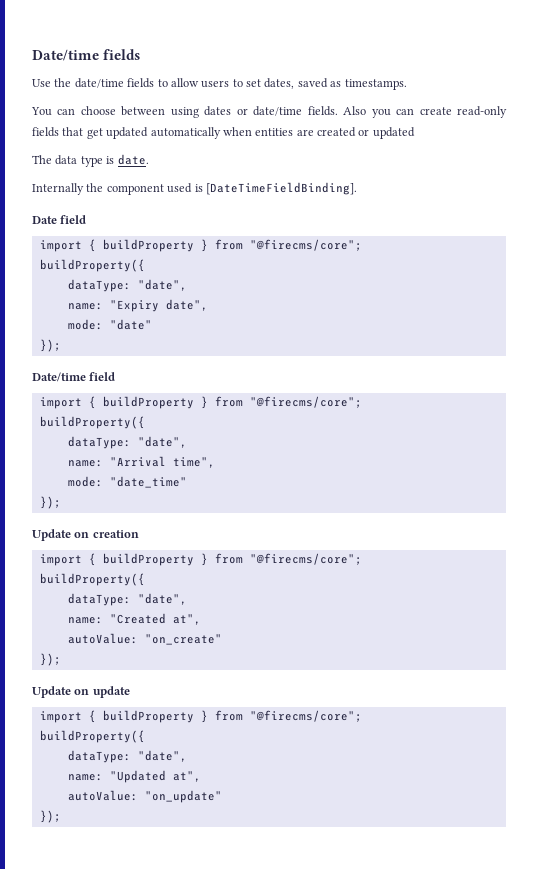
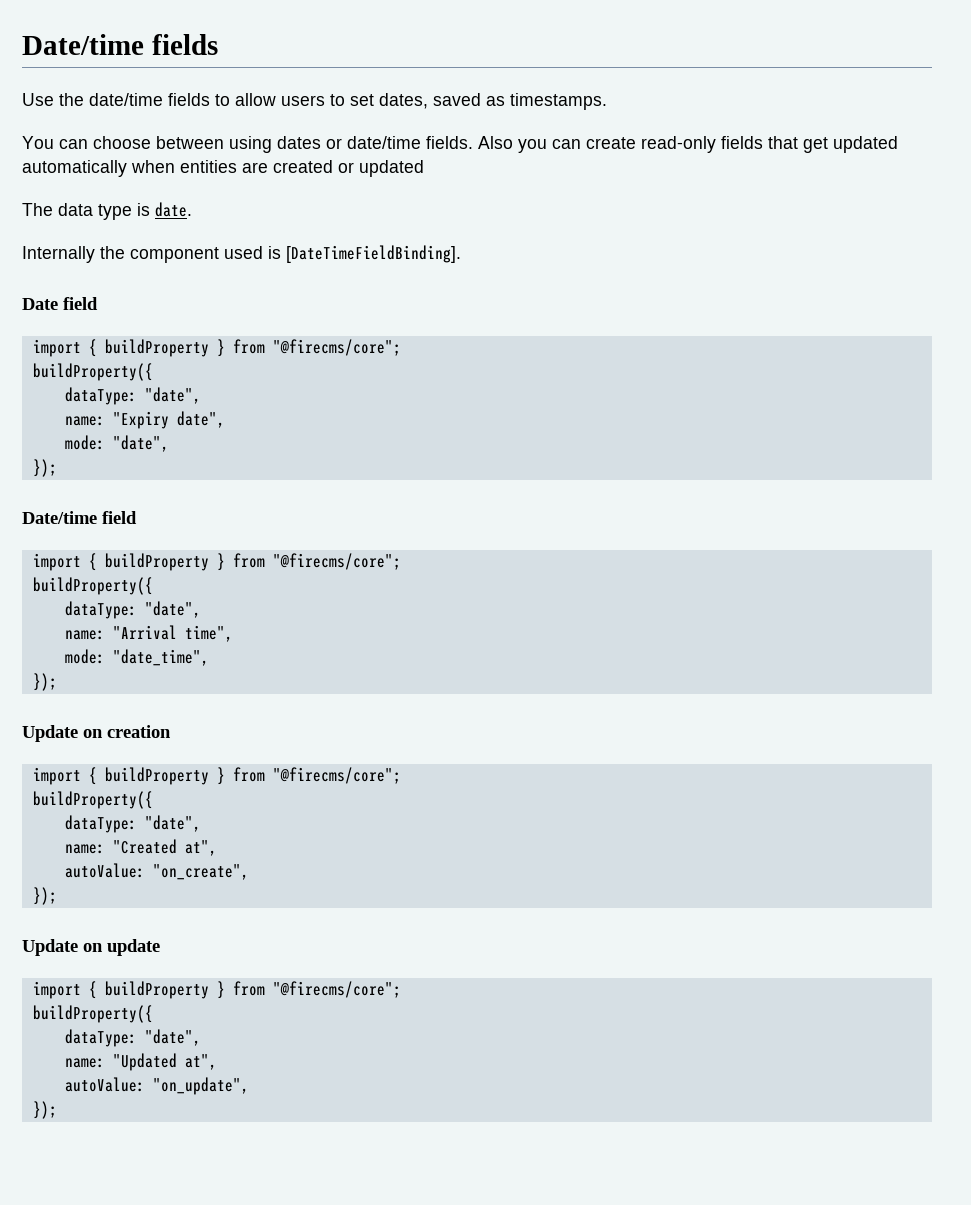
- mode: "date"
+ mode: "date",
- mode: "date_time"
+ mode: "date_time",
- autoValue: "on_create"
+ autoValue: "on_create",
- autoValue: "on_update"
+ autoValue: "on_update",

